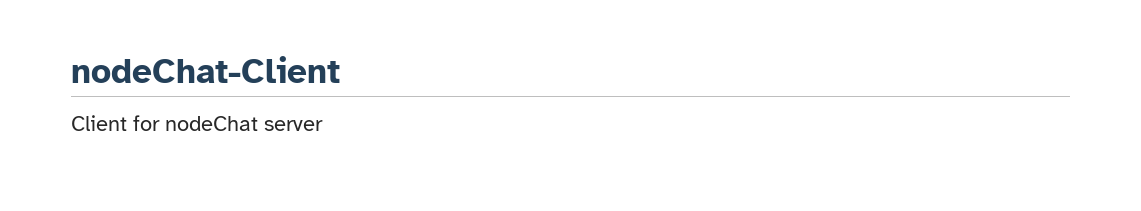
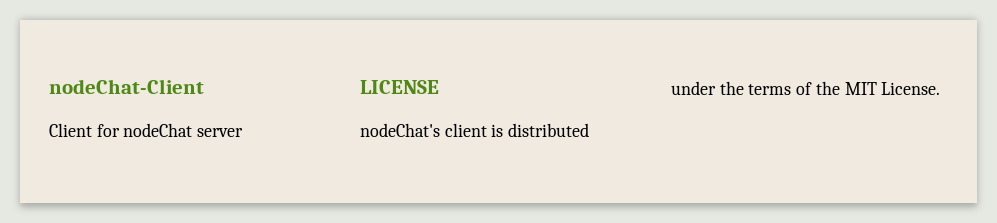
+ LICENSE
+ nodeChat's client is distributed under the terms of the MIT License.

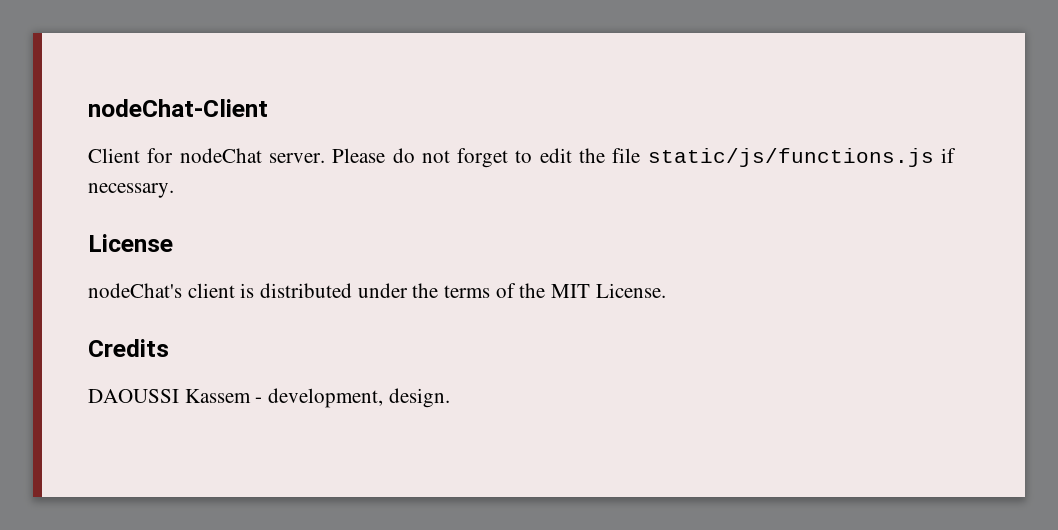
- Client for nodeChat server
- LICENSE
+ Client for nodeChat server. Please do not forget to edit the file static/js/functions.js if necessary.
+ License
+ Credits
+ DAOUSSI Kassem - development, design.

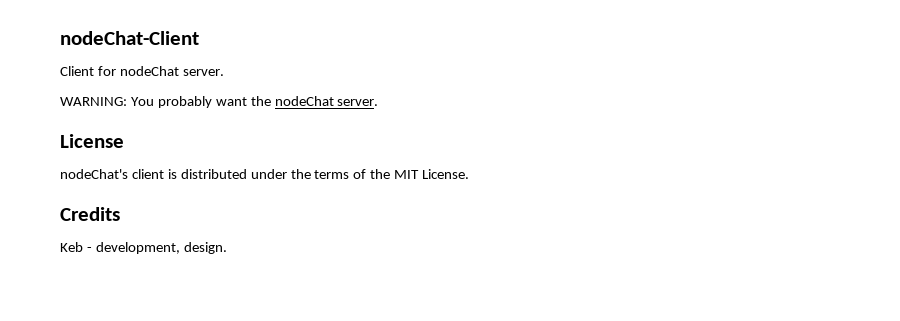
- Client for nodeChat server. Please do not forget to edit the file static/js/functions.js if necessary.
+ Client for nodeChat server.
+ WARNING: You probably want the nodeChat server.
- DAOUSSI Kassem - development, design.
+ Keb - development, design.

